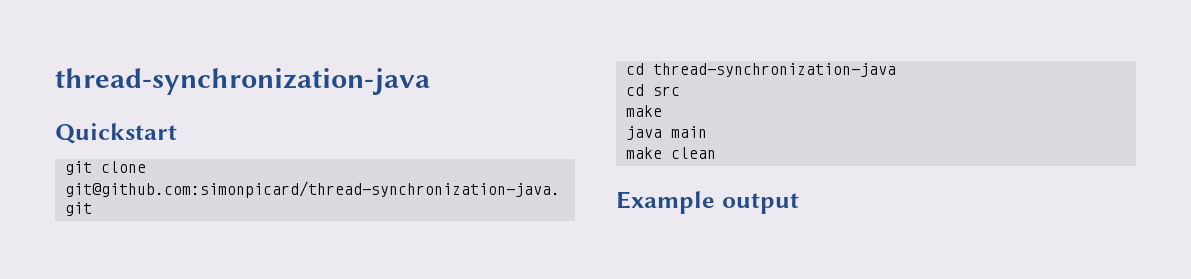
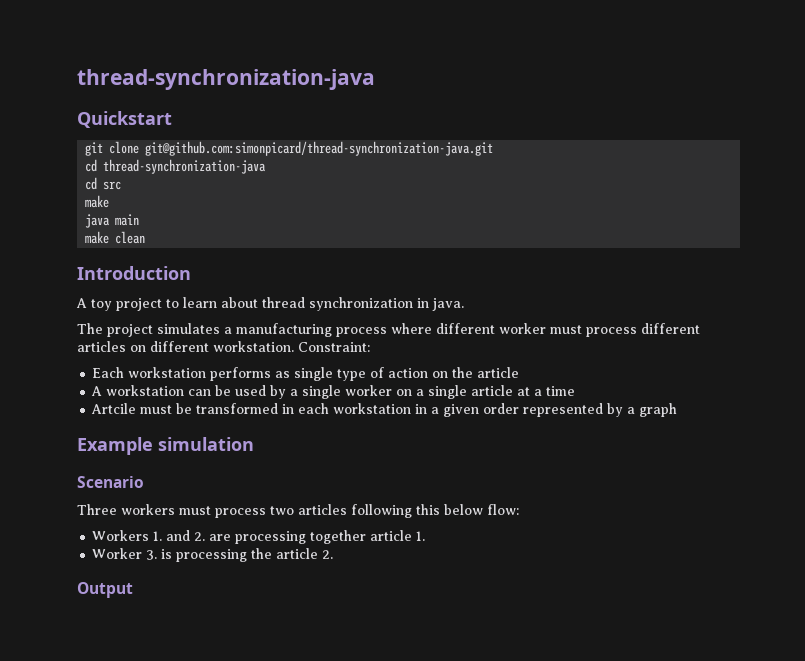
- Example output
+ Introduction
+ A toy project to learn about thread synchronization in java.
+ The project simulates a manufacturing process where different worker must process different articles on different workstation. Constraint:
+ Each workstation performs as single type of action on the article
+ A workstation can be used by a single worker on a single article at a time
+ Artcile must be transformed in each workstation in a given order represented by a graph
+ Example simulation
+ Scenario
+ Three workers must process two articles following this below flow:
+ Workers 1. and 2. are processing together article 1.
+ Worker 3. is processing the article 2.
+ Output

